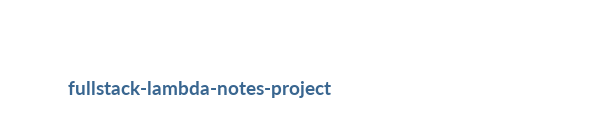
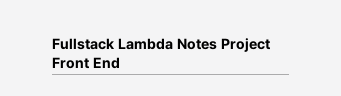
- fullstack-lambda-notes-project
+ Fullstack Lambda Notes Project Front End

